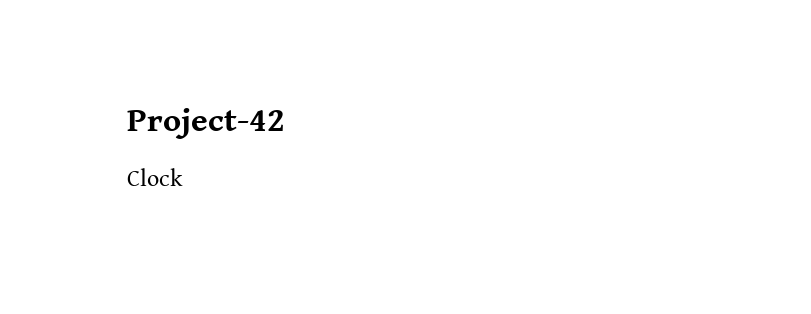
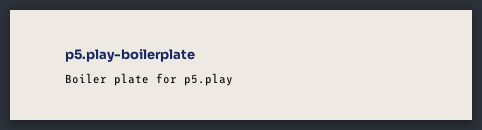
- Project-42
- Clock
+ p5.play-boilerplate
+ Boiler plate for p5.play

